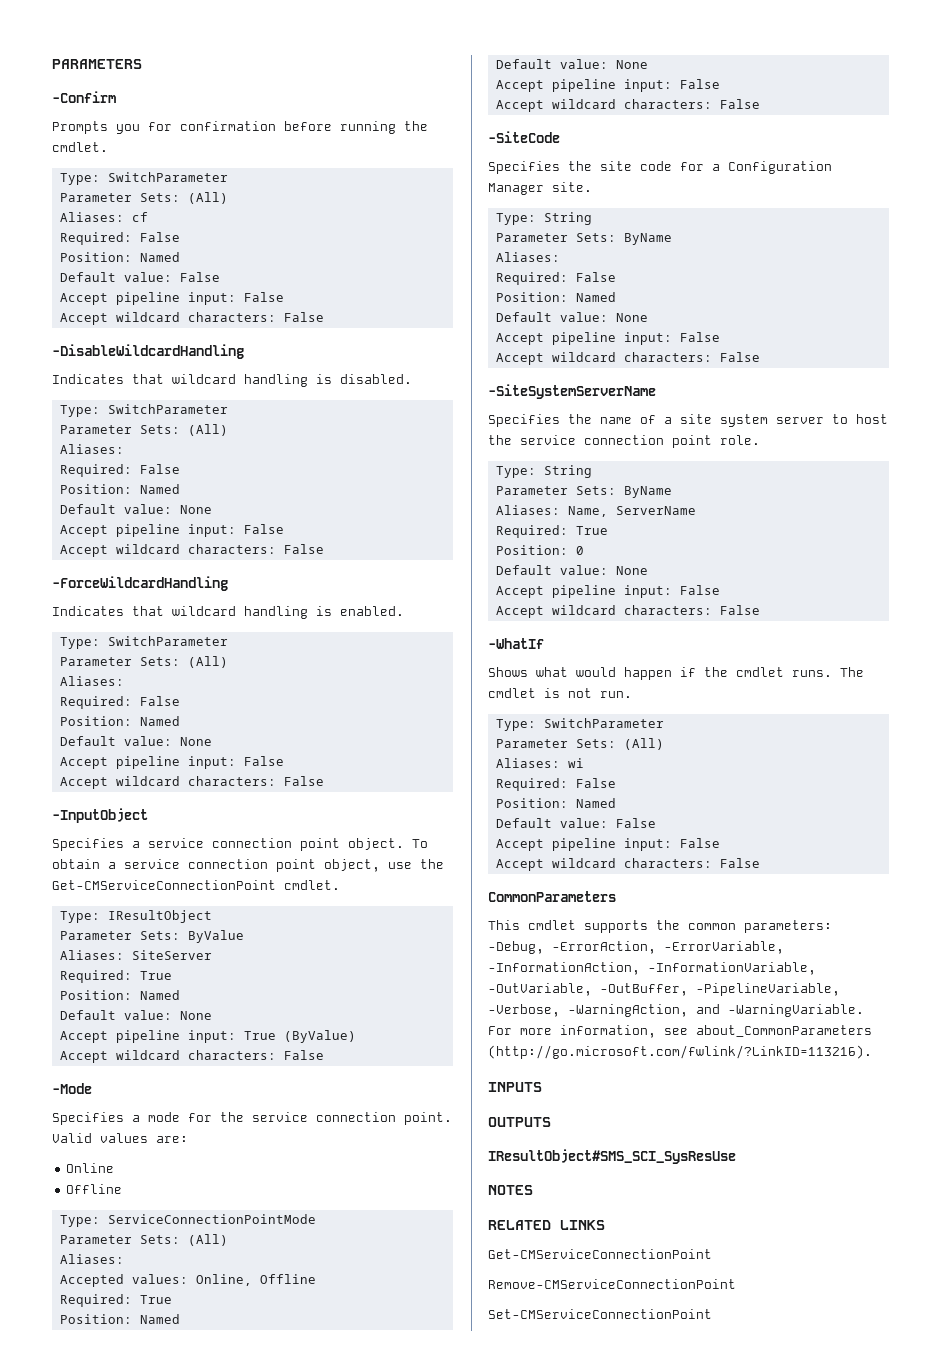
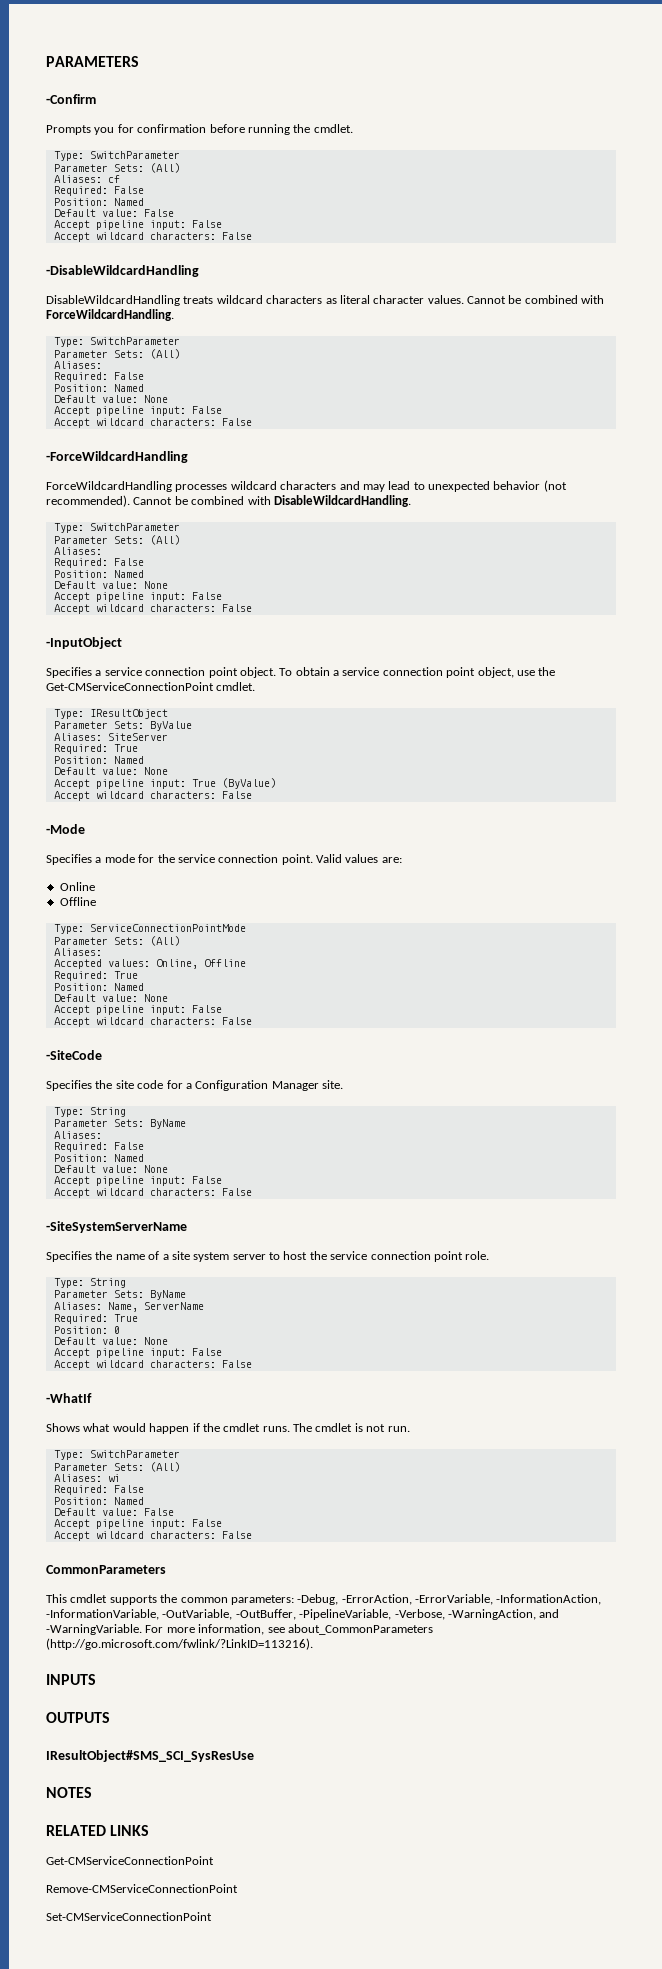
- Indicates that wildcard handling is disabled.
+ DisableWildcardHandling treats wildcard characters as literal character values. Cannot be combined with ForceWildcardHandling.
- Indicates that wildcard handling is enabled.
+ ForceWildcardHandling processes wildcard characters and may lead to unexpected behavior (not recommended). Cannot be combined with DisableWildcardHandling.

